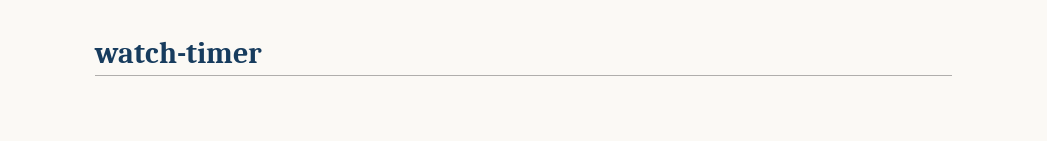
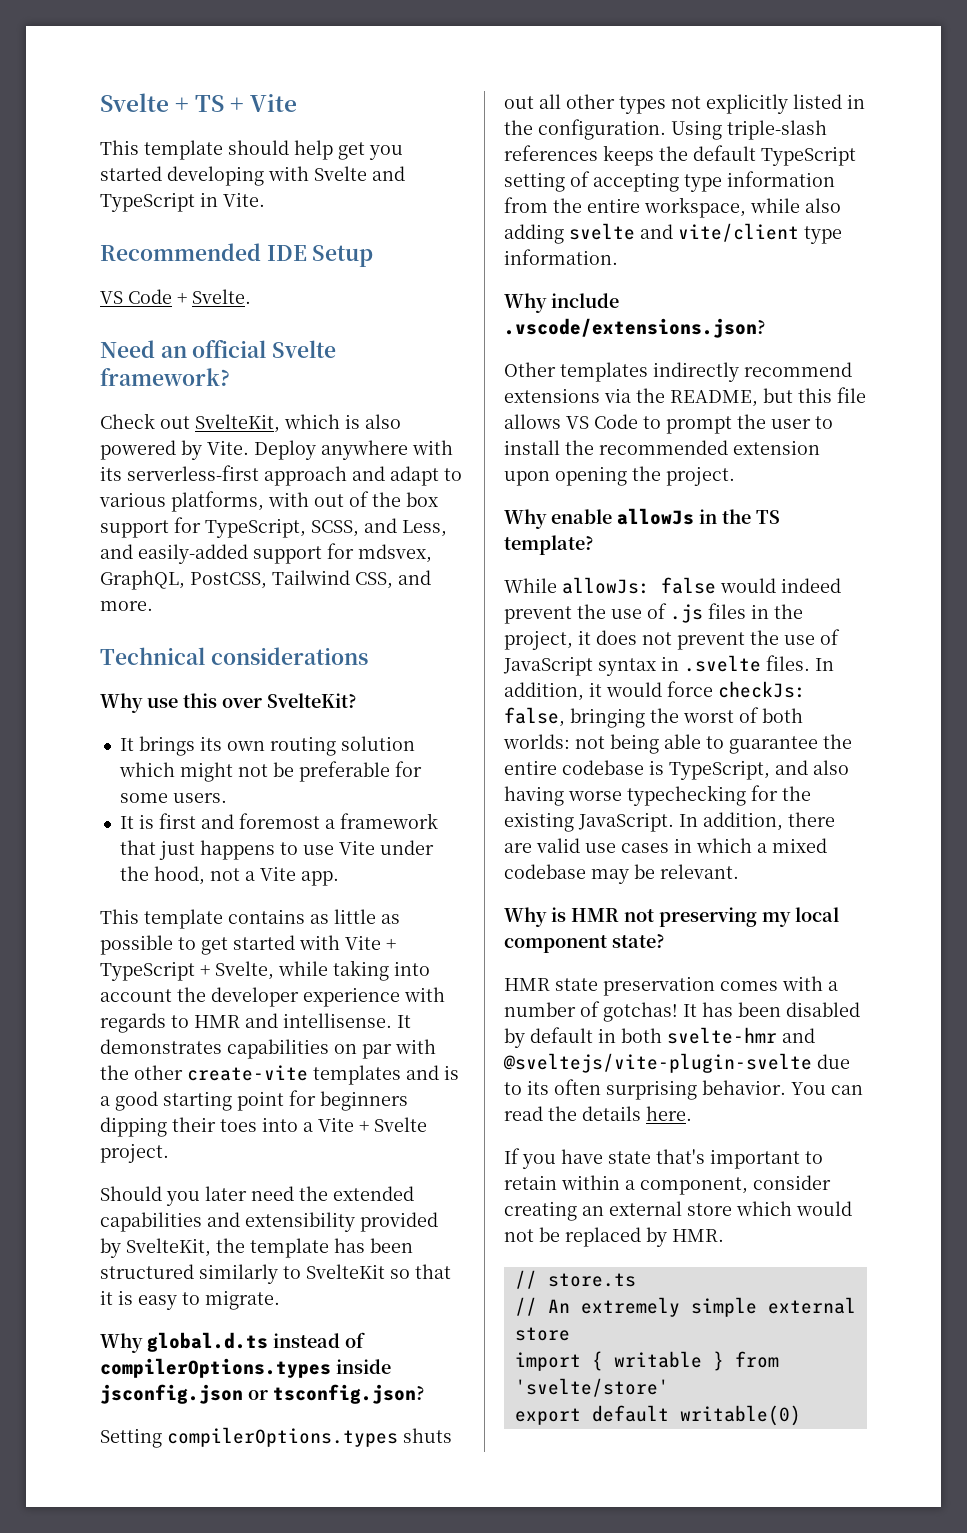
- watch-timer
+ Svelte + TS + Vite
+ This template should help get you started developing with Svelte and TypeScript in Vite.
+ Recommended IDE Setup
+ VS Code + Svelte.
+ Need an official Svelte framework?
+ Check out SvelteKit, which is also powered by Vite. Deploy anywhere with its serverless-first approach and adapt to various platforms, with out of the box support for TypeScript, SCSS, and Less, and easily-added support for mdsvex, GraphQL, PostCSS, Tailwind CSS, and more.
+ Technical considerations
+ Why use this over SvelteKit?
+ It brings its own routing solution which might not be preferable for some users.
+ It is first and foremost a framework that just happens to use Vite under the hood, not a Vite app.
+ This template contains as little as possible to get started with Vite + TypeScript + Svelte, while taking into account the developer experience with regards to HMR and intellisense. It demonstrates capabilities on par with the other create-vite templates and is a good starting point for beginners dipping their toes into a Vite + Svelte project.
+ Should you later need the extended capabilities and extensibility provided by SvelteKit, the template has been structured similarly to SvelteKit so that it is easy to migrate.
+ Why global.d.ts instead of compilerOptions.types inside jsconfig.json or tsconfig.json?
+ Setting compilerOptions.types shuts out all other types not explicitly listed in the configuration. Using triple-slash references keeps the default TypeScript setting of accepting type information from the entire workspace, while also adding svelte and vite/client type information.
+ Why include .vscode/extensions.json?
+ Other templates indirectly recommend extensions via the README, but this file allows VS Code to prompt the user to install the recommended extension upon opening the project.
+ Why enable allowJs in the TS template?
+ While allowJs: false would indeed prevent the use of .js files in the project, it does not prevent the use of JavaScript syntax in .svelte files. In addition, it would force checkJs: false, bringing the worst of both worlds: not being able to guarantee the entire codebase is TypeScript, and also having worse typechecking for the existing JavaScript. In addition, there are valid use cases in which a mixed codebase may be relevant.
+ Why is HMR not preserving my local component state?
+ HMR state preservation comes with a number of gotchas! It has been disabled by default in both svelte-hmr and @sveltejs/vite-plugin-svelte due to its often surprising behavior. You can read the details here.
+ If you have state that's important to retain within a component, consider creating an external store which would not be replaced by HMR.
+ // store.ts
+ // An extremely simple external store
+ import { writable } from 'svelte/store'
+ export default writable(0)

